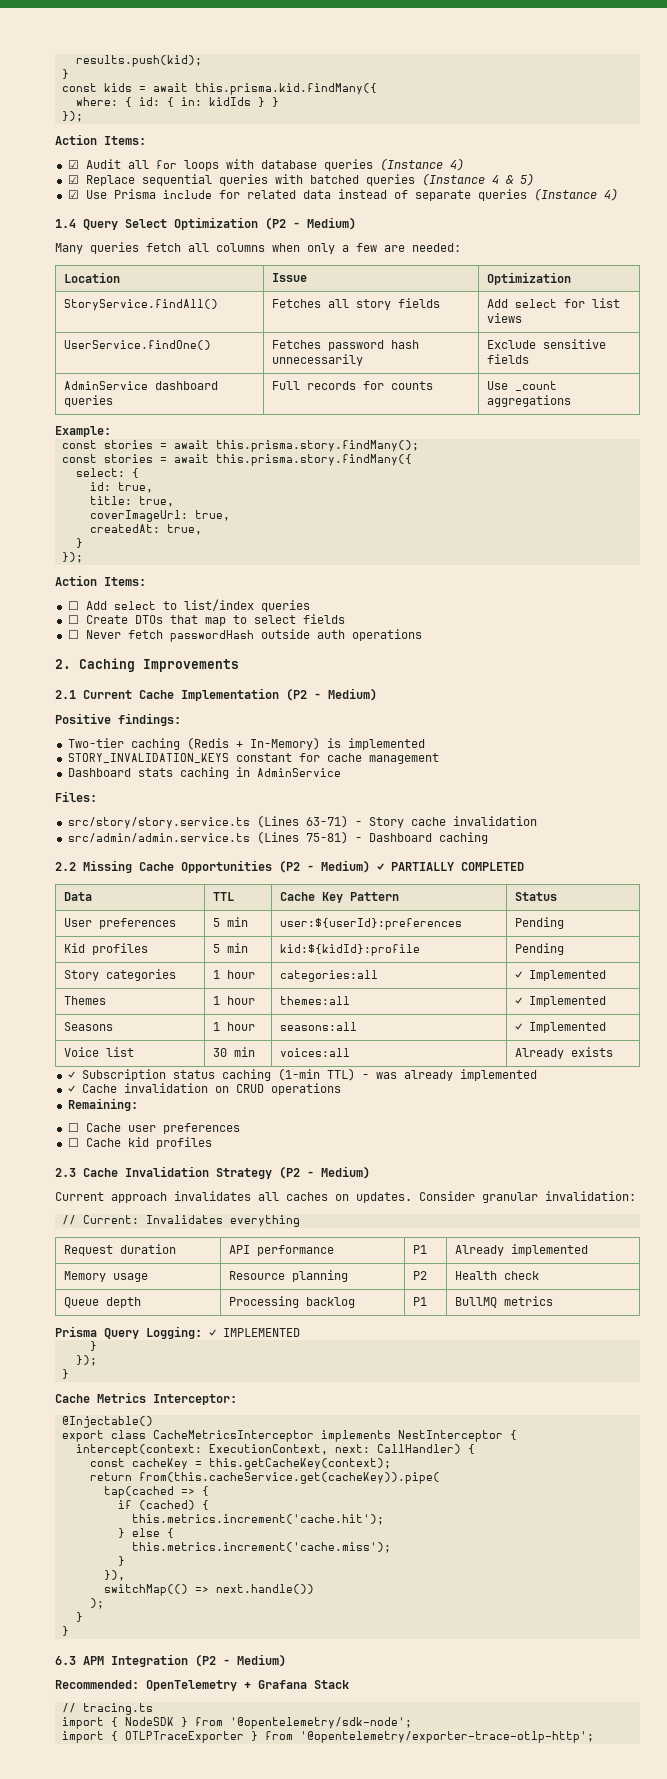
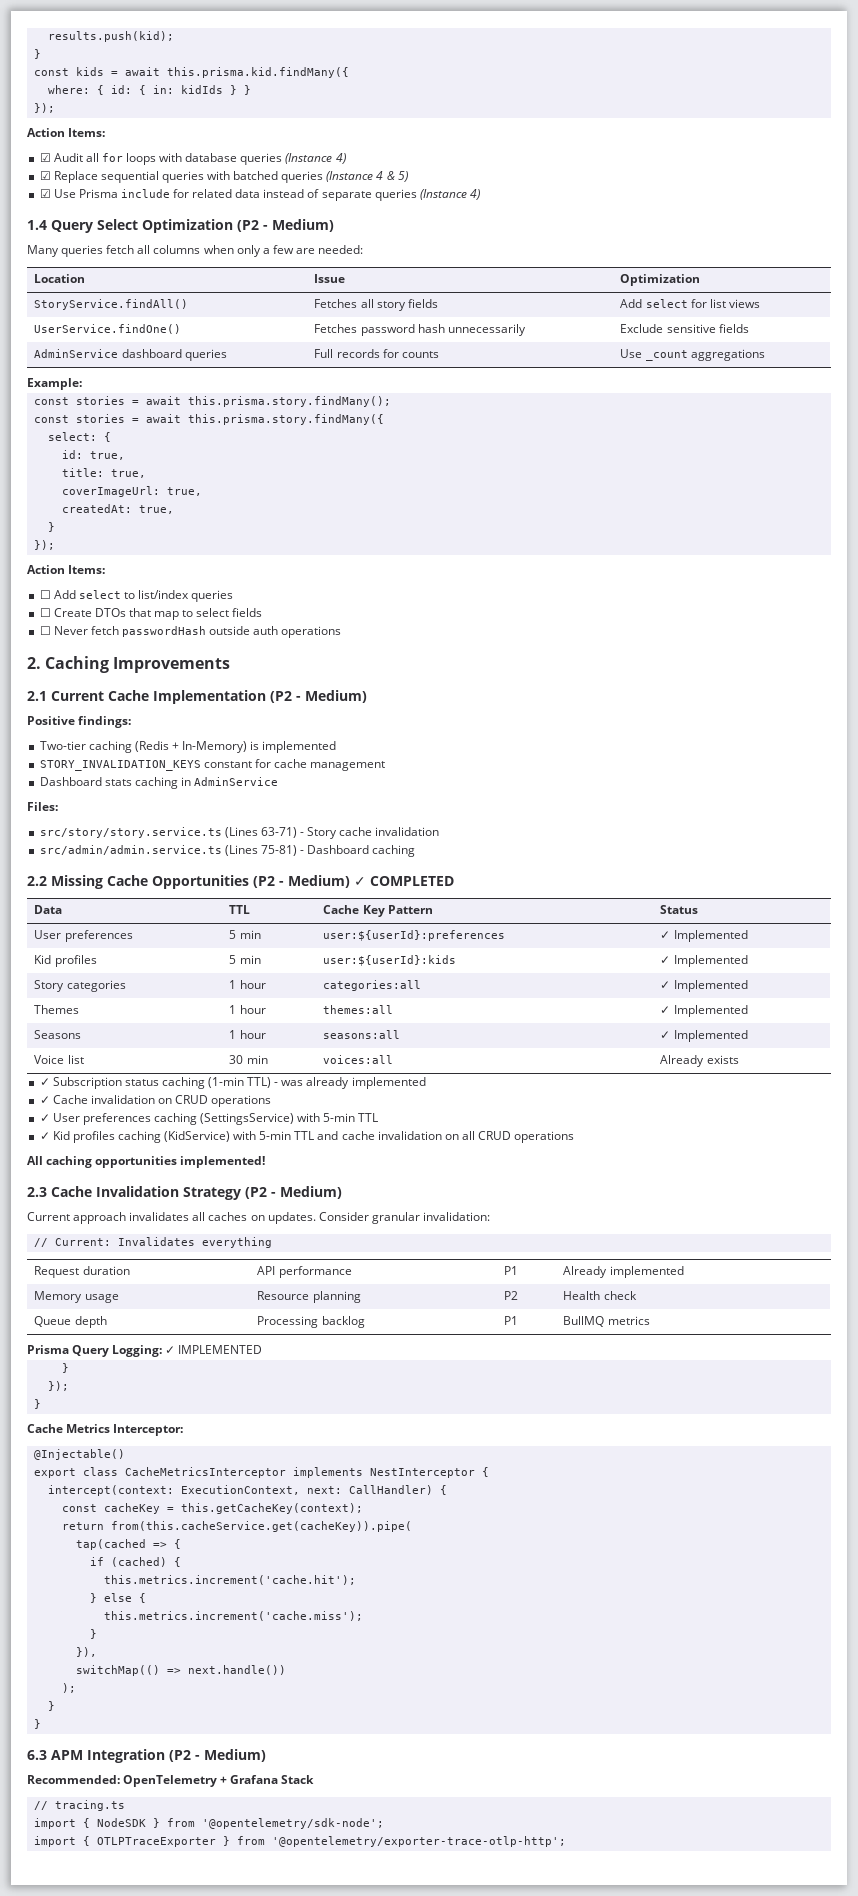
- 2.2 Missing Cache Opportunities (P2 - Medium) ✓ PARTIALLY COMPLETED
+ 2.2 Missing Cache Opportunities (P2 - Medium) ✓ COMPLETED
- User preferences | 5 min | user:${userId}:preferences | Pending
+ User preferences | 5 min | user:${userId}:preferences | ✓ Implemented
- Kid profiles | 5 min | kid:${kidId}:profile | Pending
+ Kid profiles | 5 min | user:${userId}:kids | ✓ Implemented
- Remaining:
- ☐ Cache user preferences
- ☐ Cache kid profiles
+ ✓ User preferences caching (SettingsService) with 5-min TTL
+ ✓ Kid profiles caching (KidService) with 5-min TTL and cache invalidation on all CRUD operations
+ All caching opportunities implemented!

